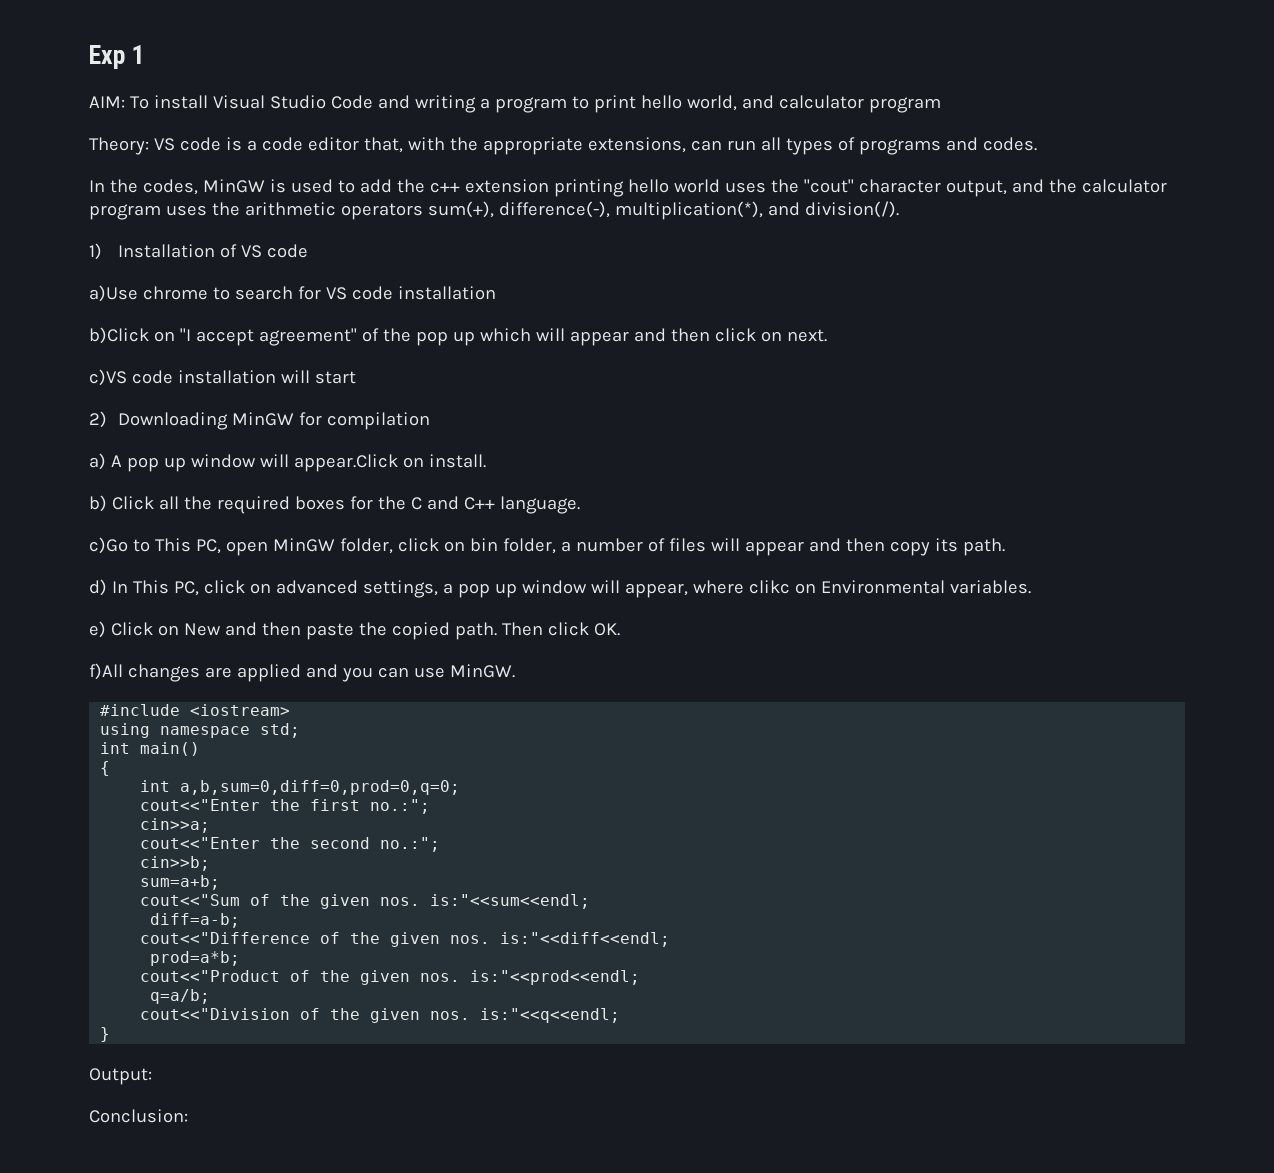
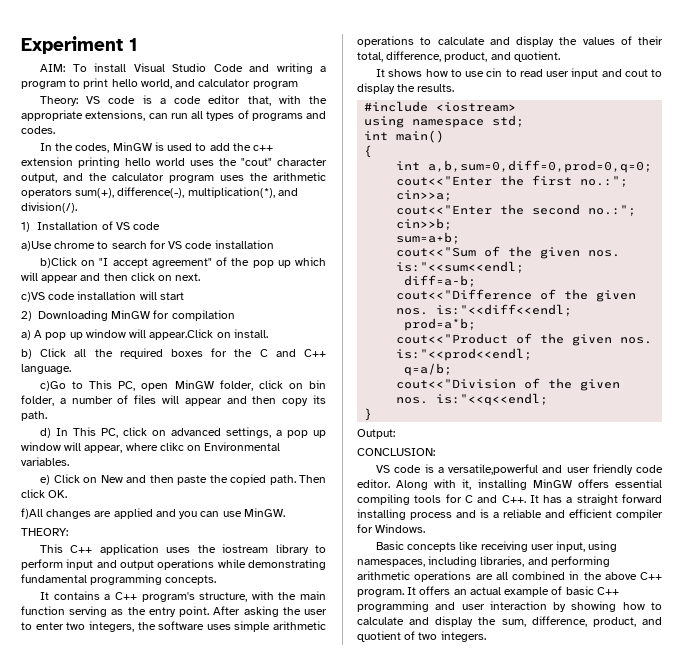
- Exp 1
+ Experiment 1
+ THEORY:
+ This C++ application uses the iostream library to perform input and output operations while demonstrating fundamental programming concepts.
+ It contains a C++ program's structure, with the main function serving as the entry point. After asking the user to enter two integers, the software uses simple arithmetic operations to calculate and display the values of their total, difference, product, and quotient.
+ It shows how to use cin to read user input and cout to display the results.
- Conclusion:
+ CONCLUSION:
+ VS code is a versatile,powerful and user friendly code editor. Along with it, installing MinGW offers essential compiling tools for C and C++. It has a straight forward installing process and is a reliable and efficient compiler for Windows.
+ Basic concepts like receiving user input, using namespaces, including libraries, and performing arithmetic operations are all combined in the above C++ program. It offers an actual example of basic C++ programming and user interaction by showing how to calculate and display the sum, difference, product, and quotient of two integers.

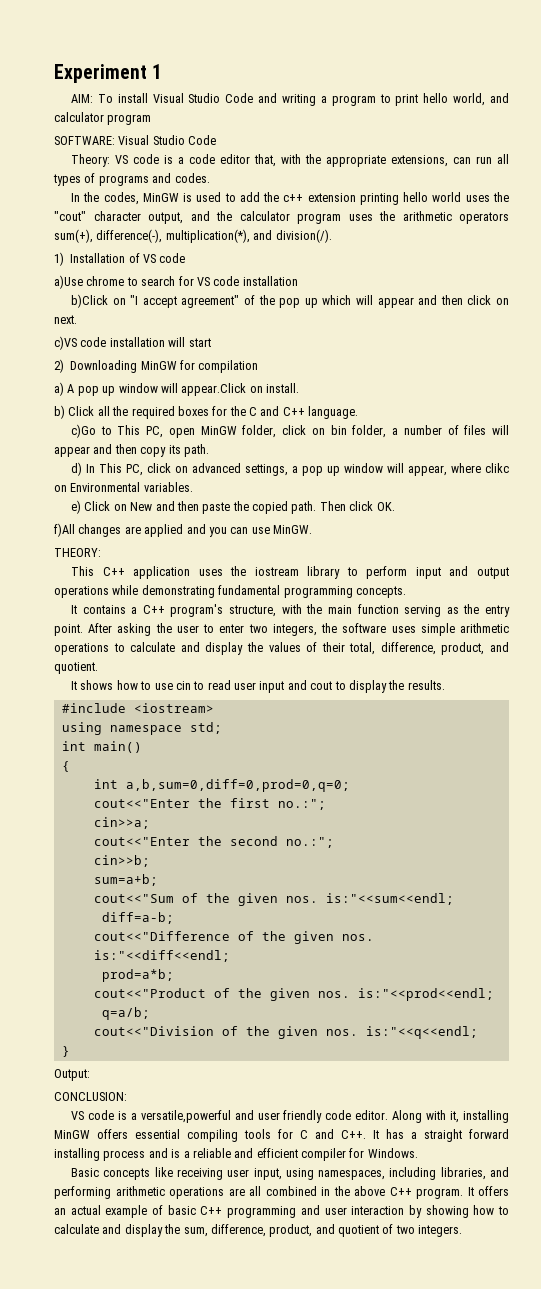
+ SOFTWARE: Visual Studio Code

